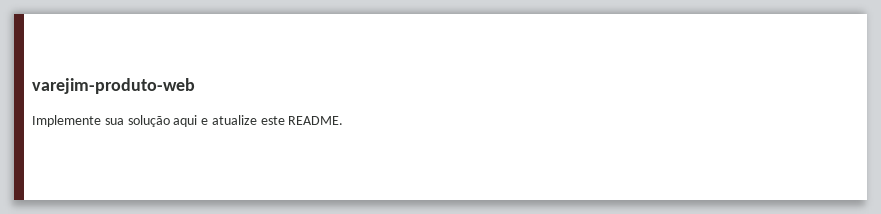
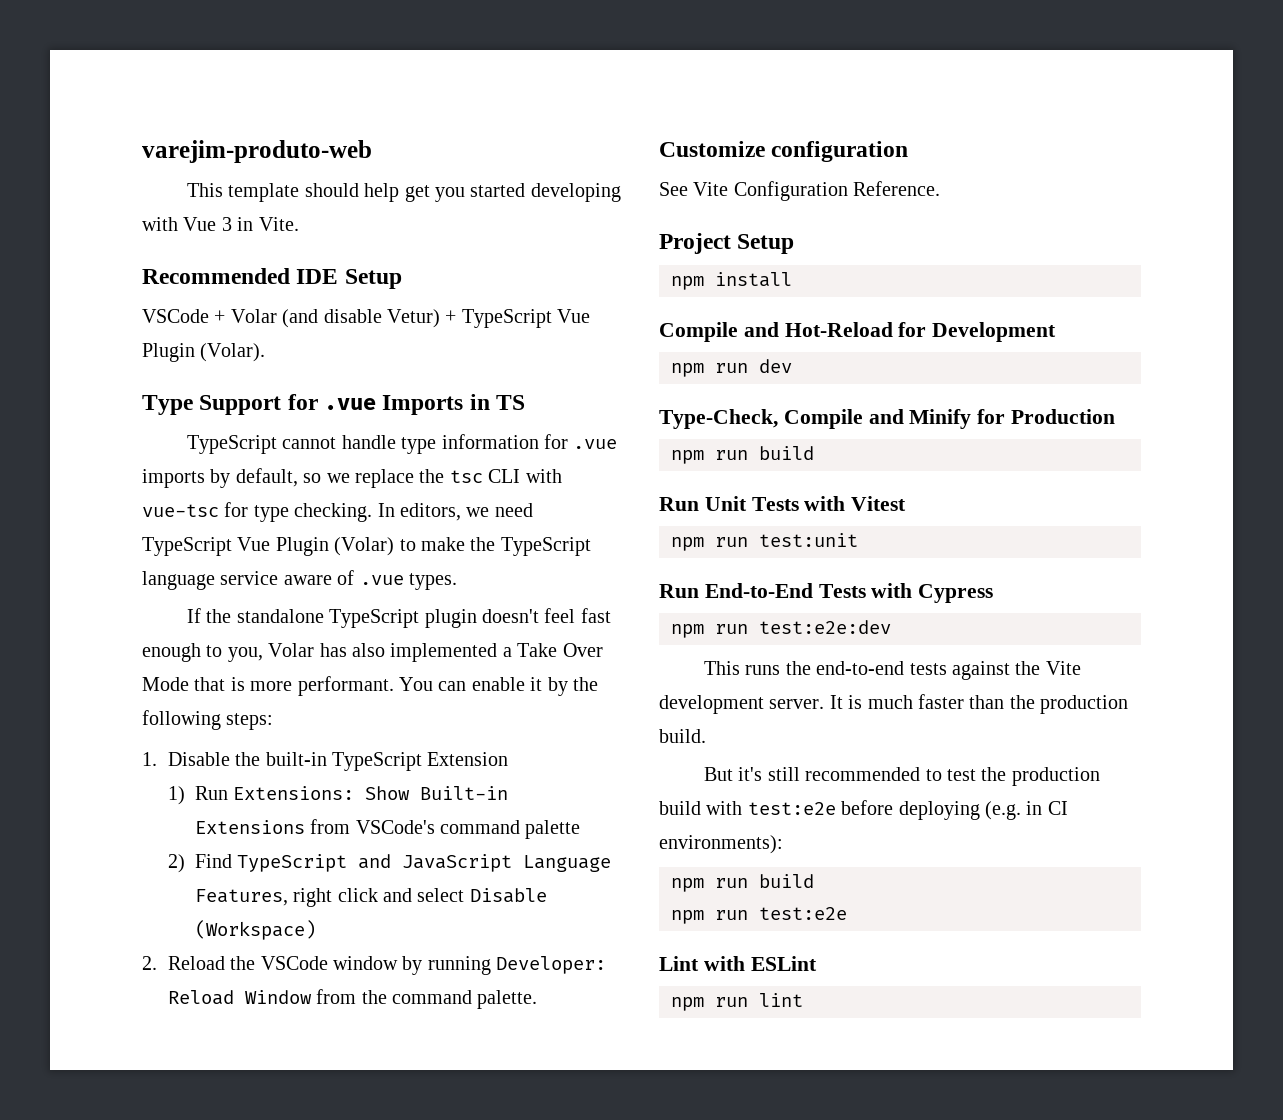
- Implemente sua solução aqui e atualize este README.
+ This template should help get you started developing with Vue 3 in Vite.
+ Recommended IDE Setup
+ VSCode + Volar (and disable Vetur) + TypeScript Vue Plugin (Volar).
+ Type Support for .vue Imports in TS
+ TypeScript cannot handle type information for .vue imports by default, so we replace the tsc CLI with vue-tsc for type checking. In editors, we need TypeScript Vue Plugin (Volar) to make the TypeScript language service aware of .vue types.
+ If the standalone TypeScript plugin doesn't feel fast enough to you, Volar has also implemented a Take Over Mode that is more performant. You can enable it by the following steps:
+ 1. Disable the built-in TypeScript Extension
+ 1) Run Extensions: Show Built-in Extensions from VSCode's command palette
+ 2) Find TypeScript and JavaScript Language Features, right click and select Disable (Workspace)
+ 2. Reload the VSCode window by running Developer: Reload Window from the command palette.
+ Customize configuration
+ See Vite Configuration Reference.
+ Project Setup
+ npm install
+ Compile and Hot-Reload for Development
+ npm run dev
+ Type-Check, Compile and Minify for Production
+ npm run build
+ Run Unit Tests with Vitest
+ npm run test:unit
+ Run End-to-End Tests with Cypress
+ npm run test:e2e:dev
+ This runs the end-to-end tests against the Vite development server. It is much faster than the production build.
+ But it's still recommended to test the production build with test:e2e before deploying (e.g. in CI environments):
+ npm run build
+ npm run test:e2e
+ Lint with ESLint
+ npm run lint

